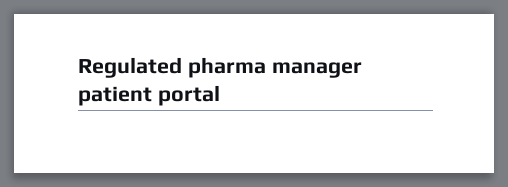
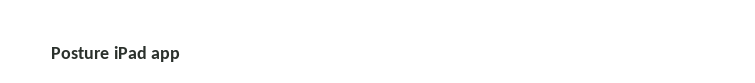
- Regulated pharma manager patient portal
+ Posture iPad app

